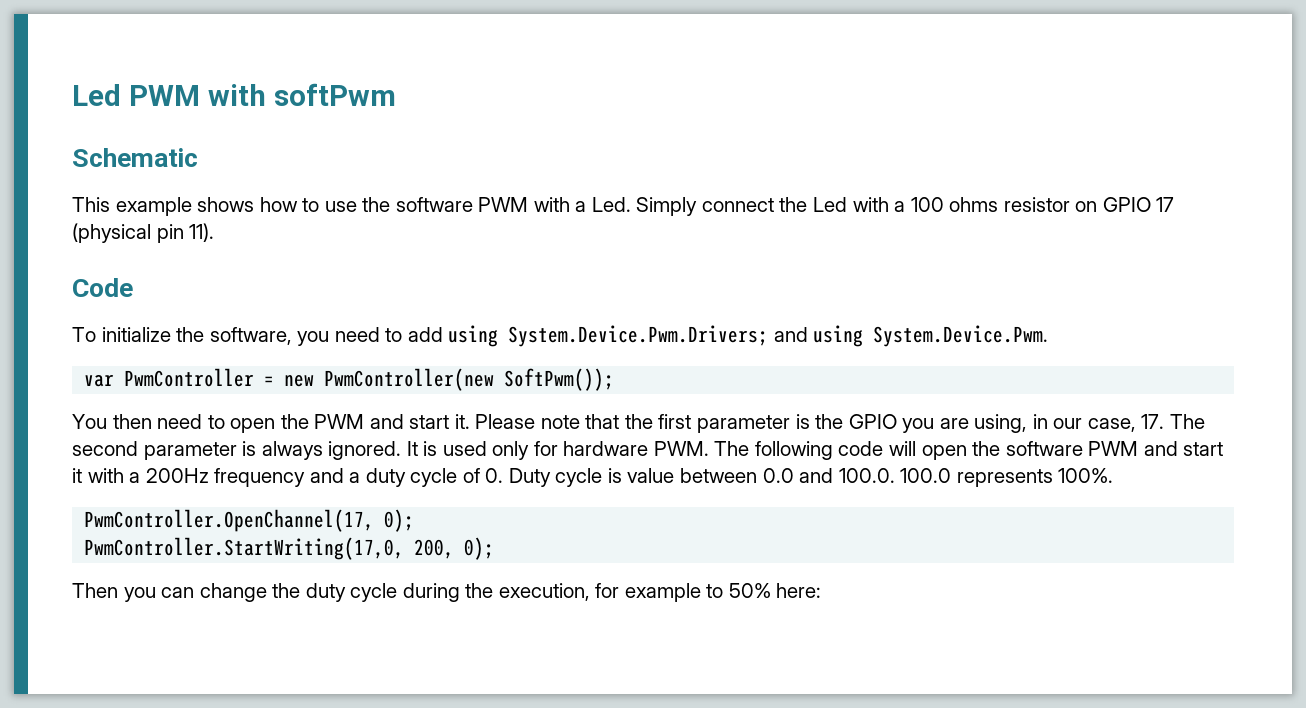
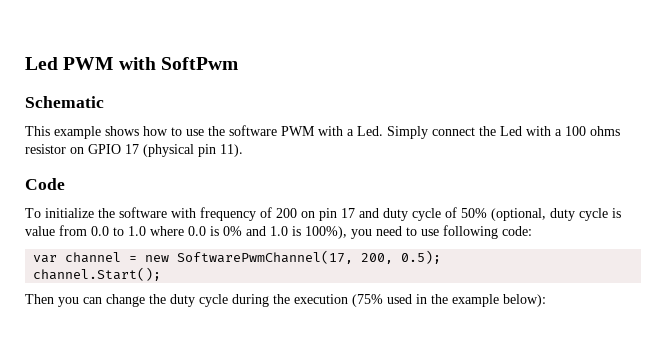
- Led PWM with softPwm
+ Led PWM with SoftPwm
- To initialize the software, you need to add using System.Device.Pwm.Drivers; and using System.Device.Pwm.
+ To initialize the software with frequency of 200 on pin 17 and duty cycle of 50% (optional, duty cycle is value from 0.0 to 1.0 where 0.0 is 0% and 1.0 is 100%), you need to use following code:
- var PwmController = new PwmController(new SoftPwm());
- You then need to open the PWM and start it. Please note that the first parameter is the GPIO you are using, in our case, 17. The second parameter is always ignored. It is used only for hardware PWM. The following code will open the software PWM and start it with a 200Hz frequency and a duty cycle of 0. Duty cycle is value between 0.0 and 100.0. 100.0 represents 100%.
- PwmController.OpenChannel(17, 0);
- PwmController.StartWriting(17,0, 200, 0);
+ var channel = new SoftwarePwmChannel(17, 200, 0.5);
+ channel.Start();
- Then you can change the duty cycle during the execution, for example to 50% here:
+ Then you can change the duty cycle during the execution (75% used in the example below):

